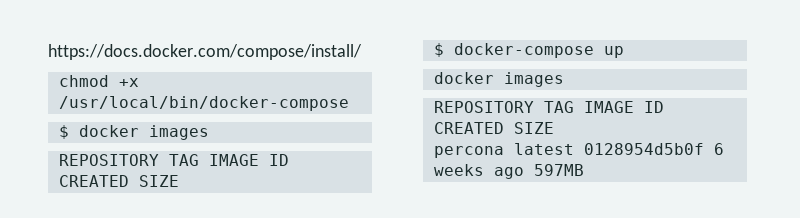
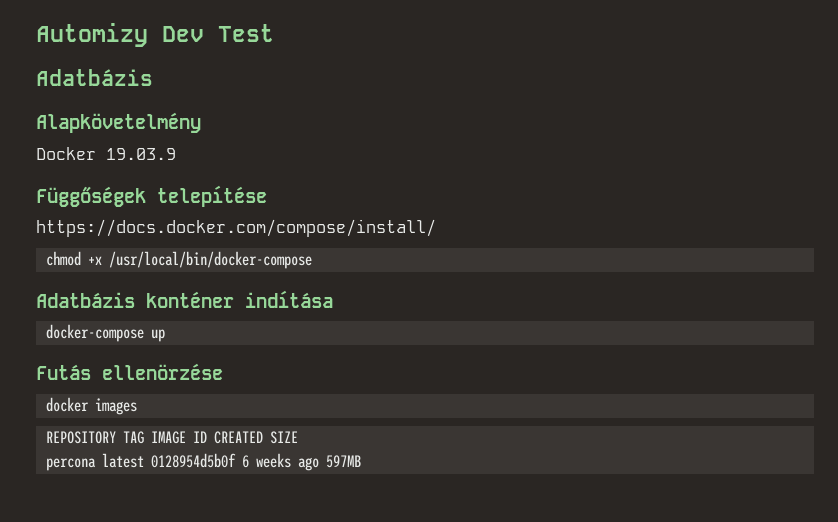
+ Automizy Dev Test
+ Adatbázis
+ Alapkövetelmény
+ Docker 19.03.9
+ Függőségek telepítése
  https://docs.docker.com/compose/install/
  chmod +x /usr/local/bin/docker-compose
- $ docker images
- REPOSITORY TAG IMAGE ID CREATED SIZE
- $ docker-compose up
+ Adatbázis konténer indítása
+ docker-compose up
+ Futás ellenörzése

